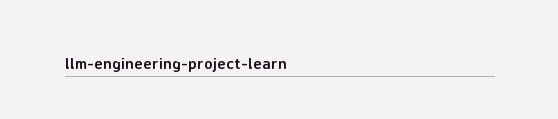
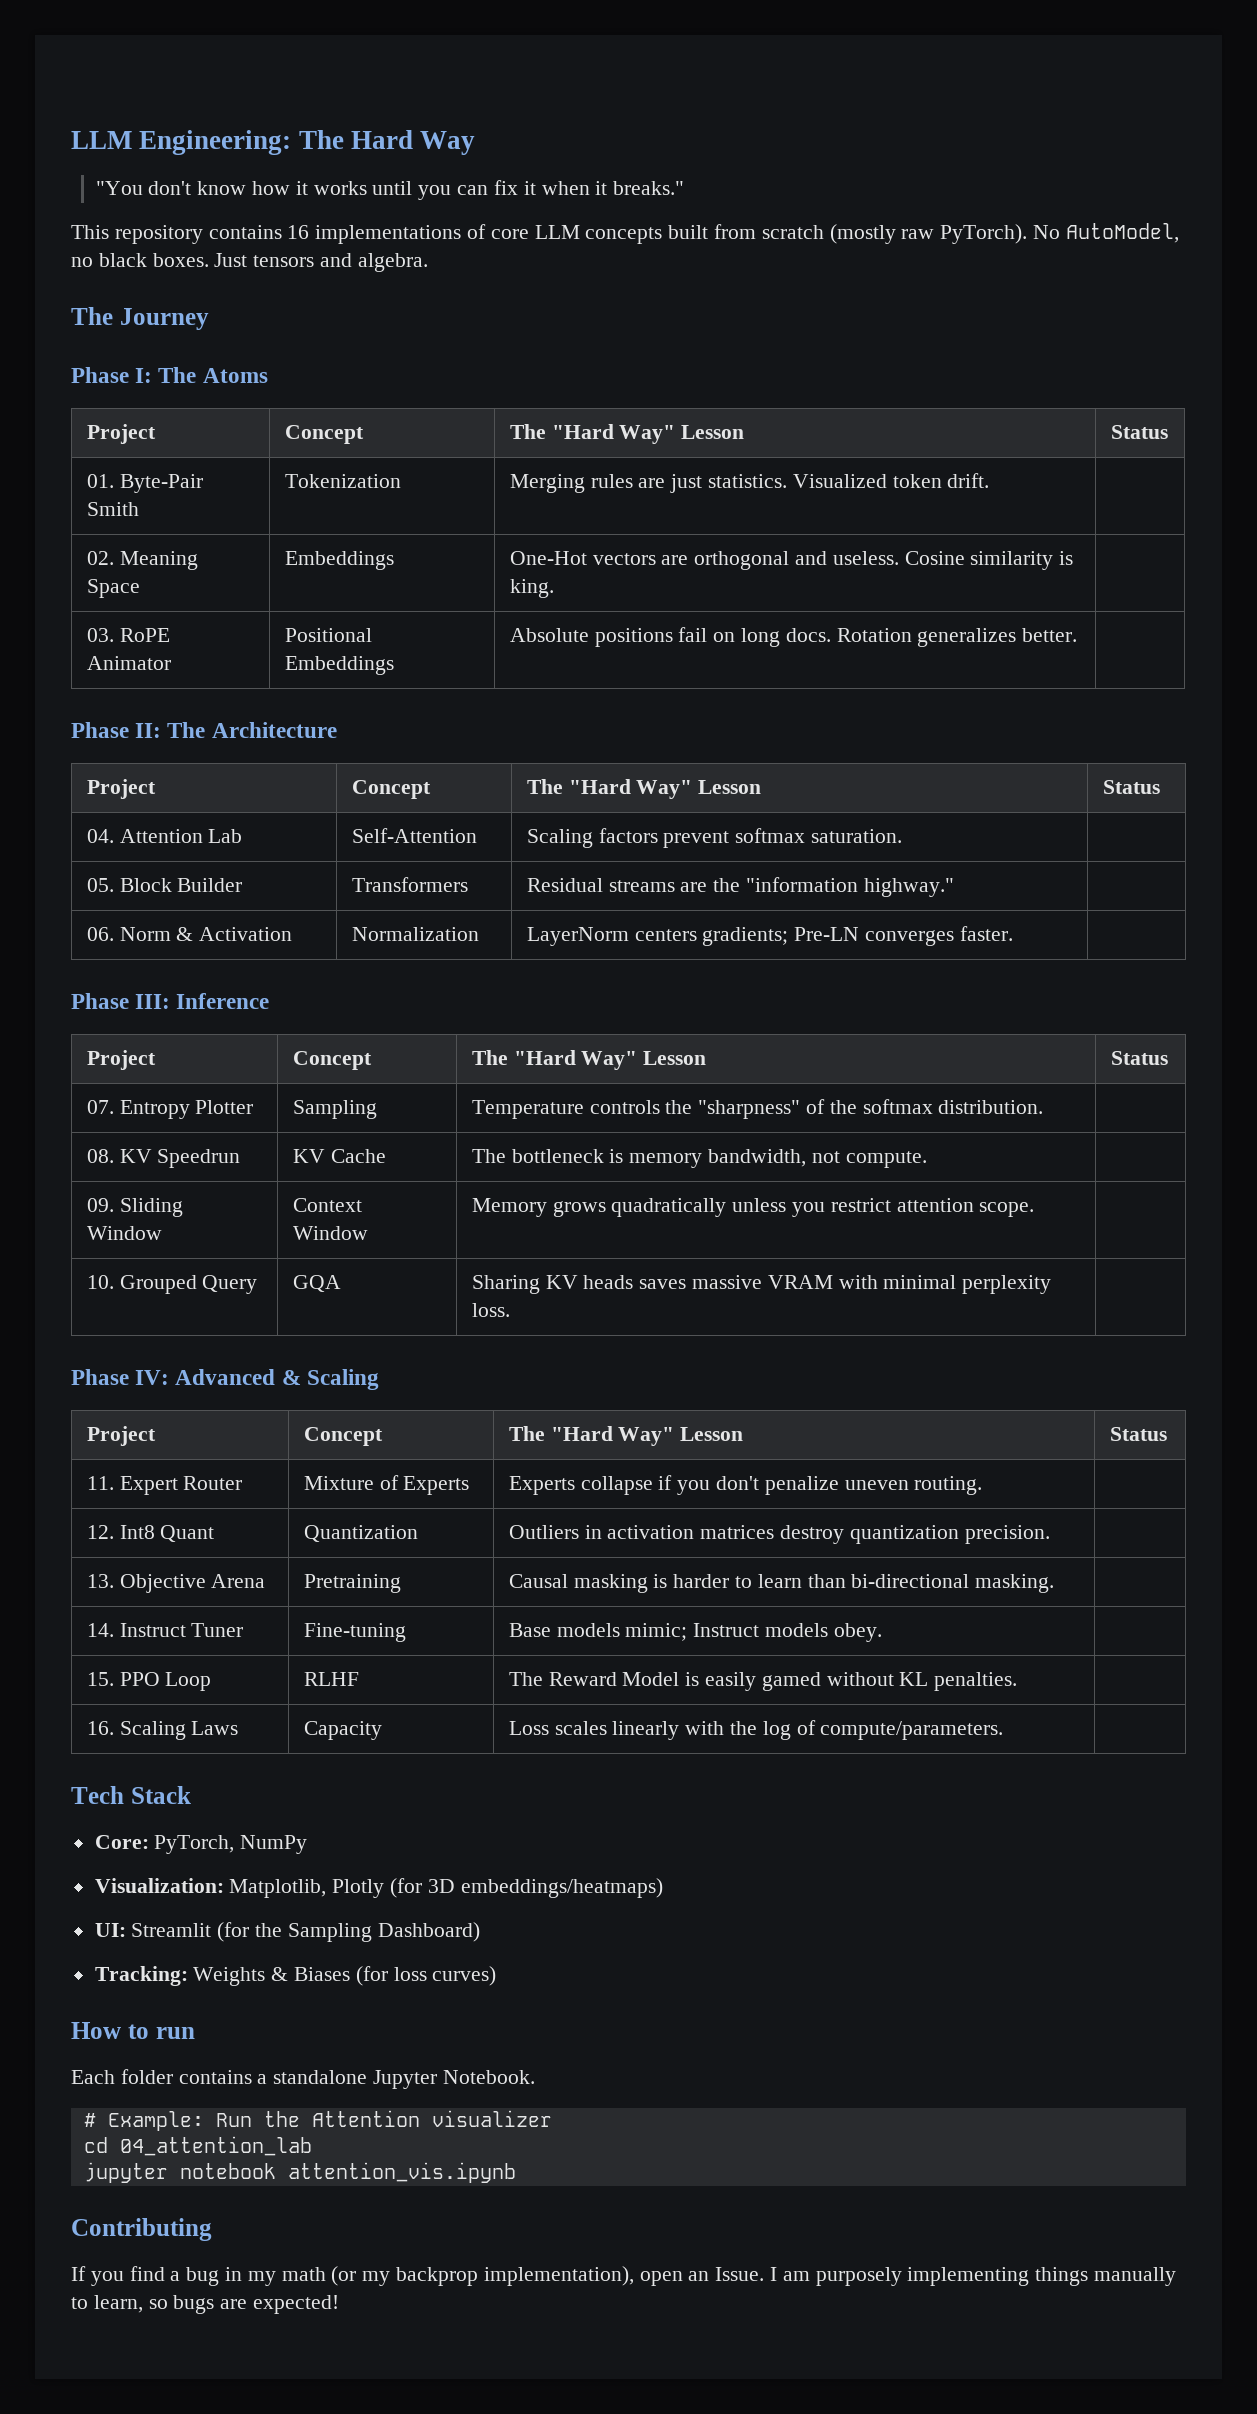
- llm-engineering-project-learn
+ LLM Engineering: The Hard Way
+ "You don't know how it works until you can fix it when it breaks."
+ This repository contains 16 implementations of core LLM concepts built from scratch (mostly raw PyTorch). No AutoModel, no black boxes. Just tensors and algebra.
+ The Journey
+ Phase I: The Atoms
+ Project | Concept | The "Hard Way" Lesson | Status
+ 01. Byte-Pair Smith | Tokenization | Merging rules are just statistics. Visualized token drift. |
+ 02. Meaning Space | Embeddings | One-Hot vectors are orthogonal and useless. Cosine similarity is king. |
+ 03. RoPE Animator | Positional Embeddings | Absolute positions fail on long docs. Rotation generalizes better. |
+ Phase II: The Architecture
+ Project | Concept | The "Hard Way" Lesson | Status
+ 04. Attention Lab | Self-Attention | Scaling factors prevent softmax saturation. |
+ 05. Block Builder | Transformers | Residual streams are the "information highway." |
+ 06. Norm & Activation | Normalization | LayerNorm centers gradients; Pre-LN converges faster. |
+ Phase III: Inference
+ Project | Concept | The "Hard Way" Lesson | Status
+ 07. Entropy Plotter | Sampling | Temperature controls the "sharpness" of the softmax distribution. |
+ 08. KV Speedrun | KV Cache | The bottleneck is memory bandwidth, not compute. |
+ 09. Sliding Window | Context Window | Memory grows quadratically unless you restrict attention scope. |
+ 10. Grouped Query | GQA | Sharing KV heads saves massive VRAM with minimal perplexity loss. |
+ Phase IV: Advanced & Scaling
+ Project | Concept | The "Hard Way" Lesson | Status
+ 11. Expert Router | Mixture of Experts | Experts collapse if you don't penalize uneven routing. |
+ 12. Int8 Quant | Quantization | Outliers in activation matrices destroy quantization precision. |
+ 13. Objective Arena | Pretraining | Causal masking is harder to learn than bi-directional masking. |
+ 14. Instruct Tuner | Fine-tuning | Base models mimic; Instruct models obey. |
+ 15. PPO Loop | RLHF | The Reward Model is easily gamed without KL penalties. |
+ 16. Scaling Laws | Capacity | Loss scales linearly with the log of compute/parameters. |
+ Tech Stack
+ Core: PyTorch, NumPy
+ Visualization: Matplotlib, Plotly (for 3D embeddings/heatmaps)
+ UI: Streamlit (for the Sampling Dashboard)
+ Tracking: Weights & Biases (for loss curves)
+ How to run
+ Each folder contains a standalone Jupyter Notebook.
+ # Example: Run the Attention visualizer
+ cd 04_attention_lab
+ jupyter notebook attention_vis.ipynb
+ Contributing
+ If you find a bug in my math (or my backprop implementation), open an Issue. I am purposely implementing things manually to learn, so bugs are expected!

